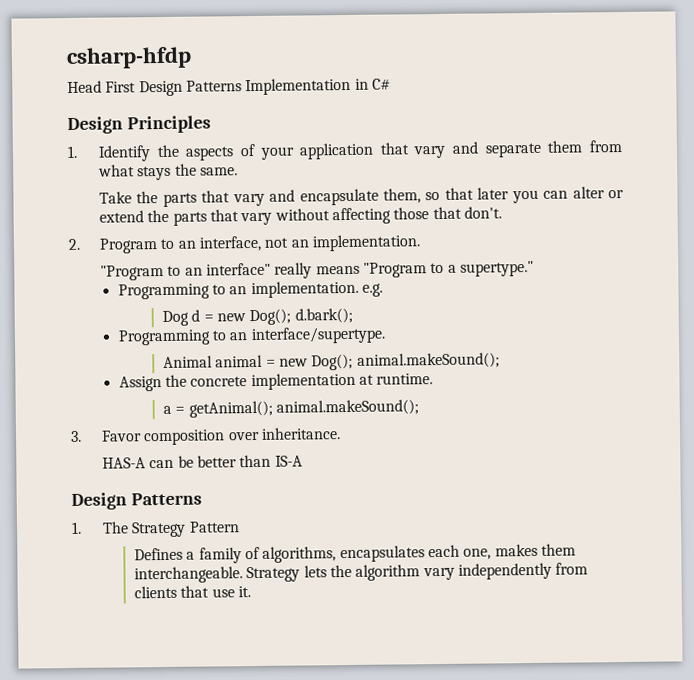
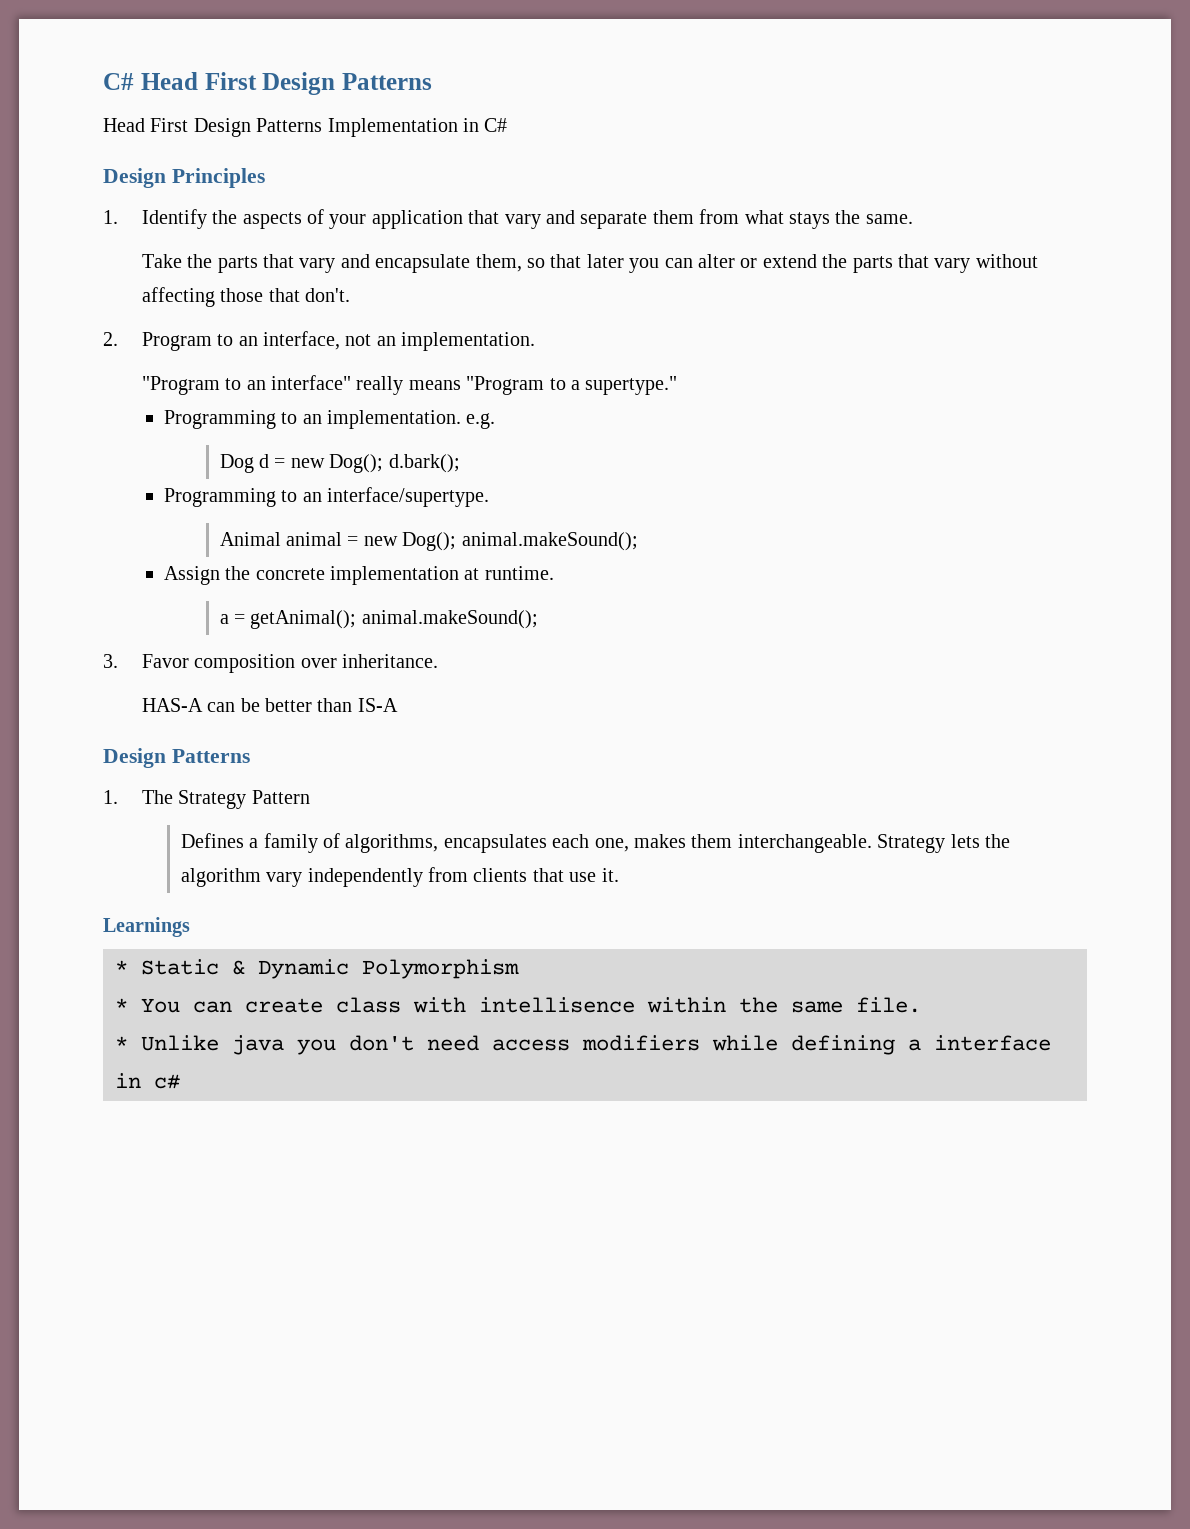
- csharp-hfdp
+ C# Head First Design Patterns
+ Learnings
+ * Static & Dynamic Polymorphism
+ * You can create class with intellisence within the same file.
+ * Unlike java you don't need access modifiers while defining a interface in c#

